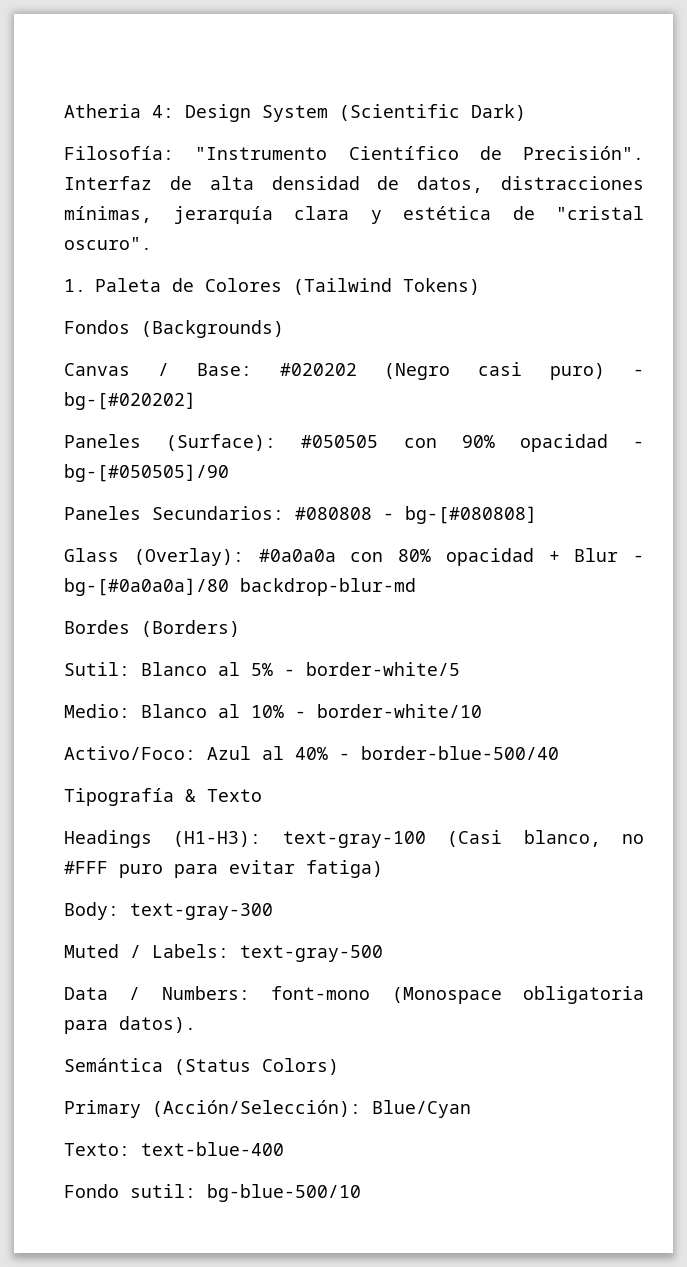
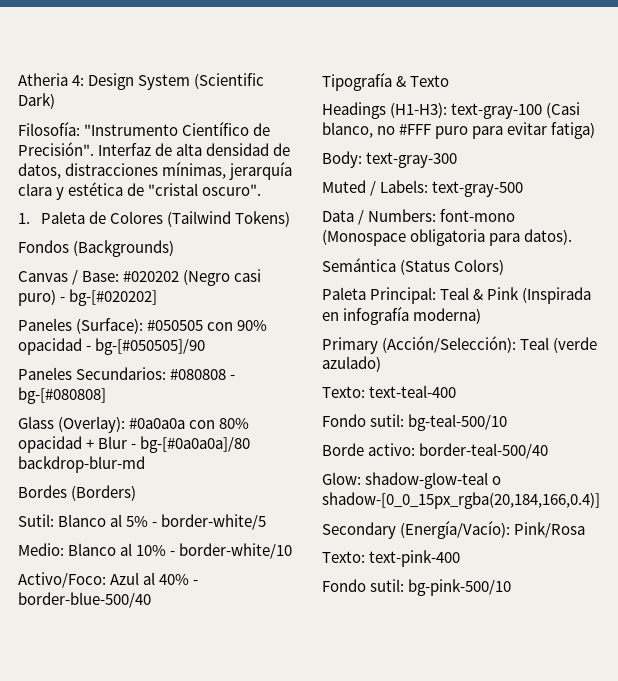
+ Paleta Principal: Teal & Pink (Inspirada en infografía moderna)
- Primary (Acción/Selección): Blue/Cyan
- Texto: text-blue-400
- Fondo sutil: bg-blue-500/10
+ Primary (Acción/Selección): Teal (verde azulado)
+ Texto: text-teal-400
+ Fondo sutil: bg-teal-500/10
+ Borde activo: border-teal-500/40
+ Glow: shadow-glow-teal o shadow-[0_0_15px_rgba(20,184,166,0.4)]
+ Secondary (Energía/Vacío): Pink/Rosa
+ Texto: text-pink-400
+ Fondo sutil: bg-pink-500/10

